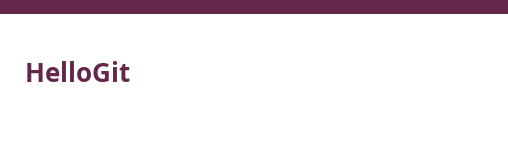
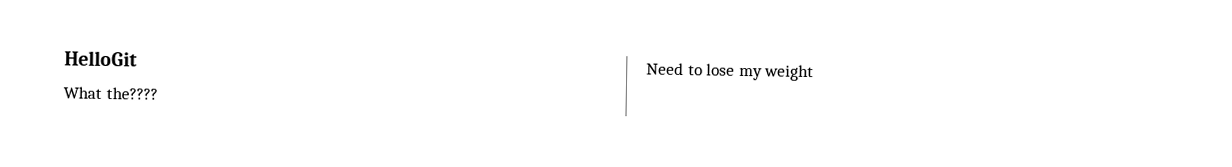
+ What the????
+ Need to lose my weight

